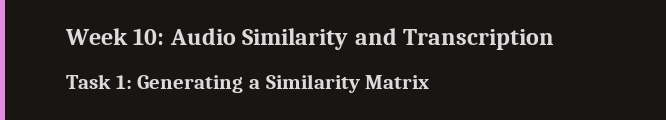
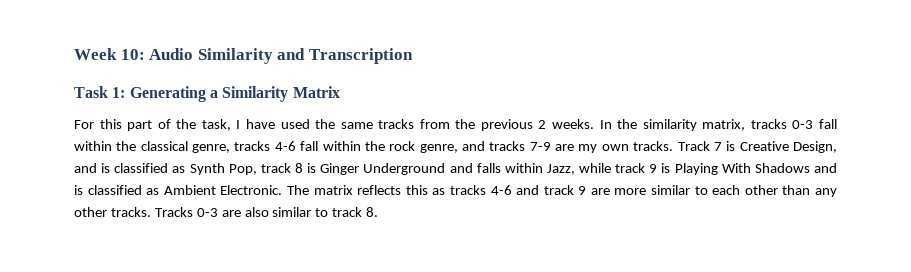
+ For this part of the task, I have used the same tracks from the previous 2 weeks. In the similarity matrix, tracks 0-3 fall within the classical genre, tracks 4-6 fall within the rock genre, and tracks 7-9 are my own tracks. Track 7 is Creative Design, and is classified as Synth Pop, track 8 is Ginger Underground and falls within Jazz, while track 9 is Playing With Shadows and is classified as Ambient Electronic. The matrix reflects this as tracks 4-6 and track 9 are more similar to each other than any other tracks. Tracks 0-3 are also similar to track 8.

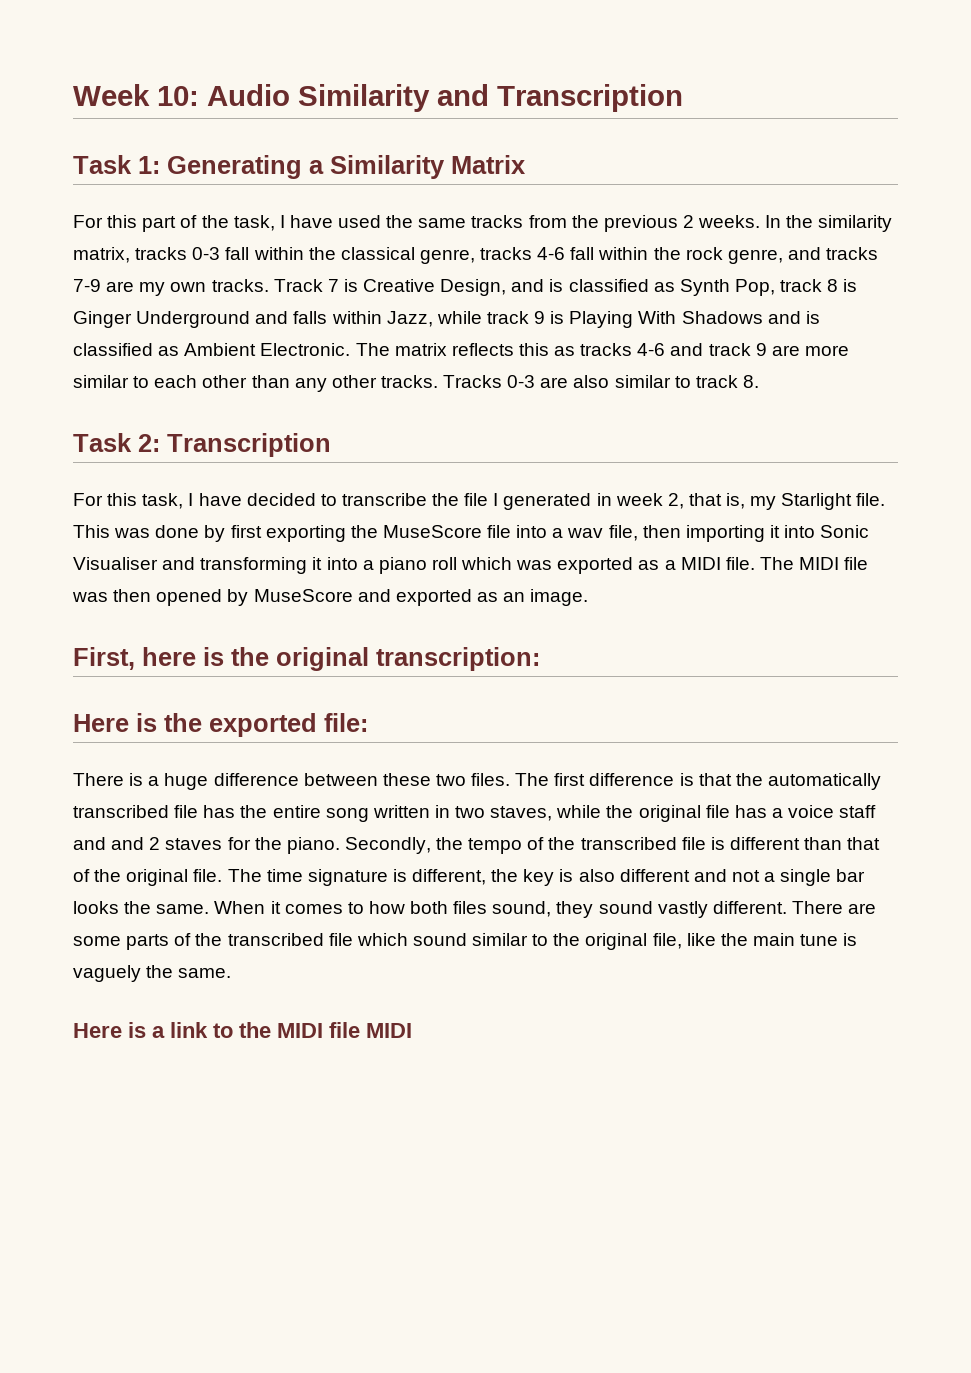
+ Task 2: Transcription
+ For this task, I have decided to transcribe the file I generated in week 2, that is, my Starlight file. This was done by first exporting the MuseScore file into a wav file, then importing it into Sonic Visualiser and transforming it into a piano roll which was exported as a MIDI file. The MIDI file was then opened by MuseScore and exported as an image.
+ First, here is the original transcription:
+ Here is the exported file:
+ There is a huge difference between these two files. The first difference is that the automatically transcribed file has the entire song written in two staves, while the original file has a voice staff and and 2 staves for the piano. Secondly, the tempo of the transcribed file is different than that of the original file. The time signature is different, the key is also different and not a single bar looks the same. When it comes to how both files sound, they sound vastly different. There are some parts of the transcribed file which sound similar to the original file, like the main tune is vaguely the same.
+ Here is a link to the MIDI file MIDI

